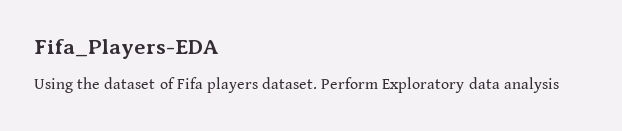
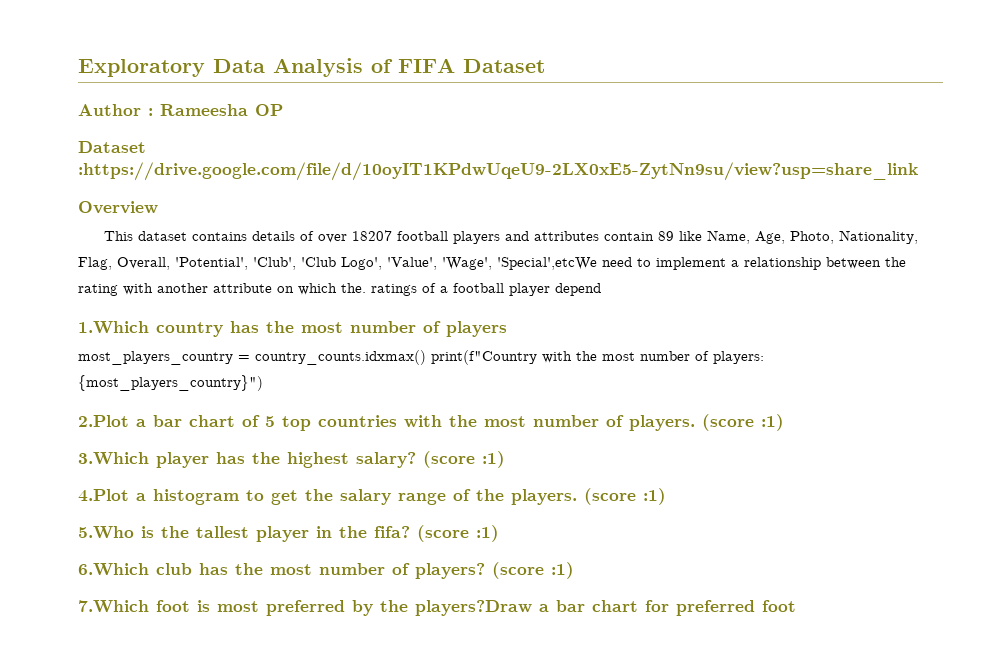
- Fifa_Players-EDA
- Using the dataset of Fifa players dataset. Perform Exploratory data analysis
+ Exploratory Data Analysis of FIFA Dataset
+ Author : Rameesha OP
+ Dataset :https://drive.google.com/file/d/10oyIT1KPdwUqeU9-2LX0xE5-ZytNn9su/view?usp=share_link
+ Overview
+ This dataset contains details of over 18207 football players and attributes contain 89 like Name, Age, Photo, Nationality, Flag, Overall, 'Potential', 'Club', 'Club Logo', 'Value', 'Wage', 'Special',etcWe need to implement a relationship between the rating with another attribute on which the. ratings of a football player depend
+ 1.Which country has the most number of players
+ most_players_country = country_counts.idxmax() print(f"Country with the most number of players: {most_players_country}")
+ 2.Plot a bar chart of 5 top countries with the most number of players. (score :1)
+ 3.Which player has the highest salary? (score :1)
+ 4.Plot a histogram to get the salary range of the players. (score :1)
+ 5.Who is the tallest player in the fifa? (score :1)
+ 6.Which club has the most number of players? (score :1)
+ 7.Which foot is most preferred by the players?Draw a bar chart for preferred foot

